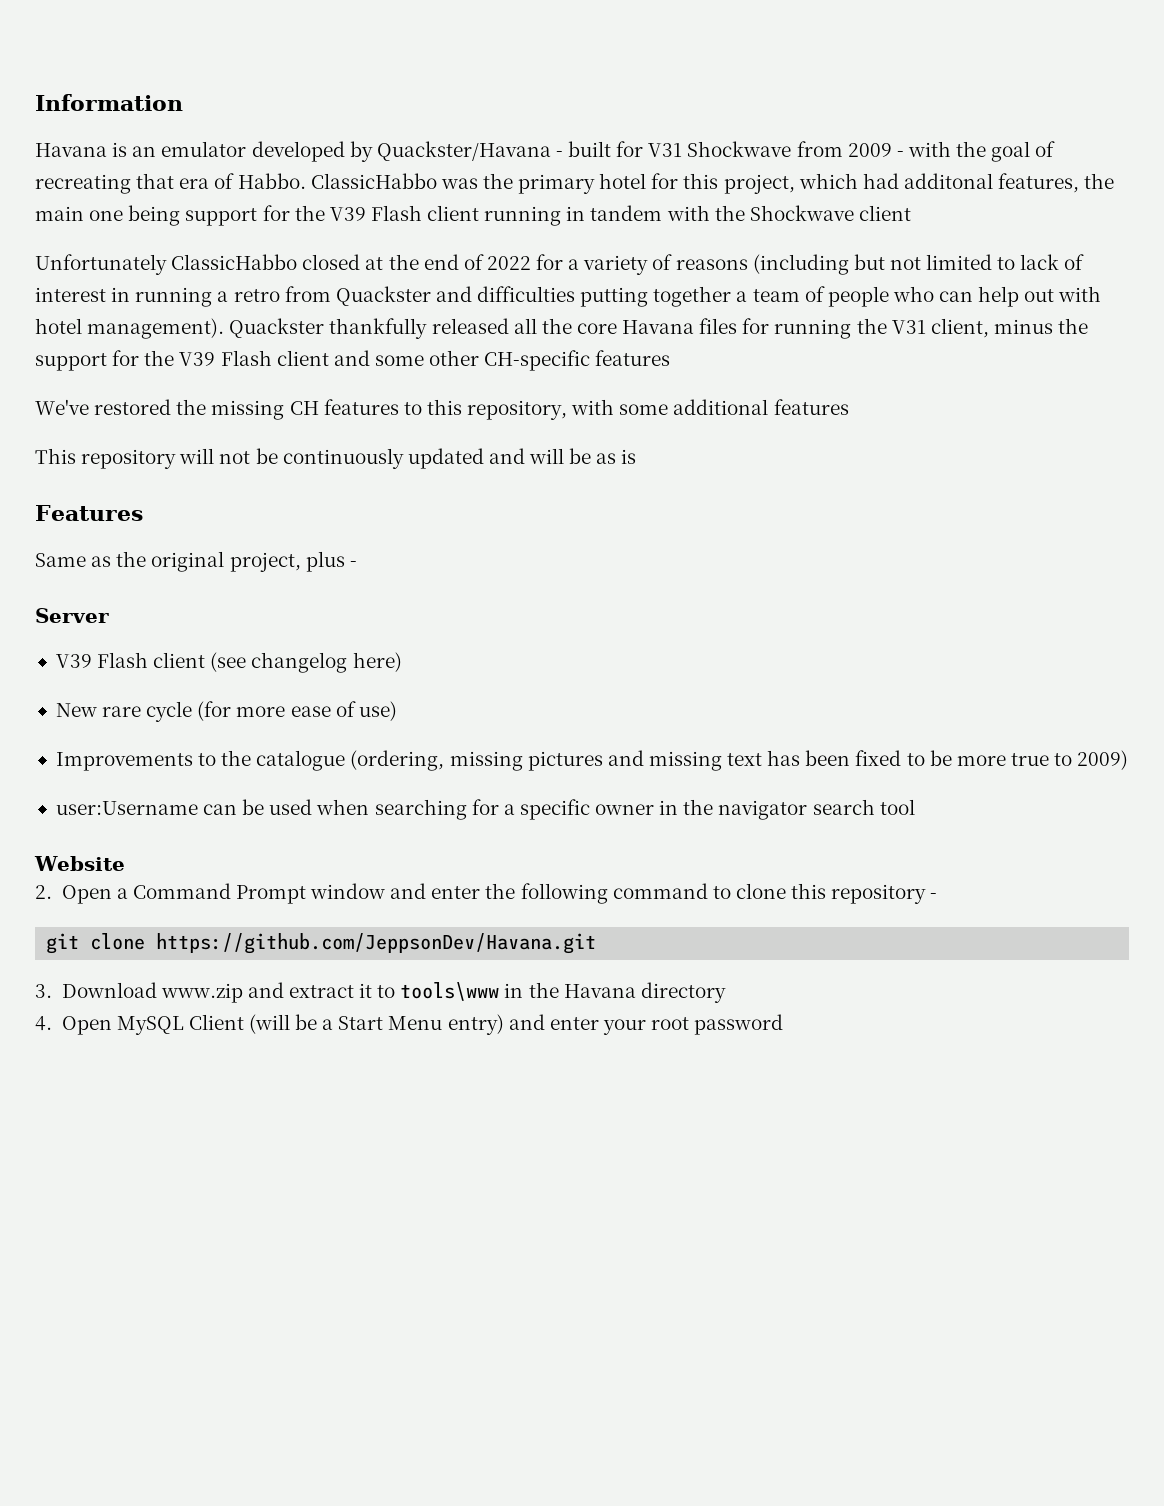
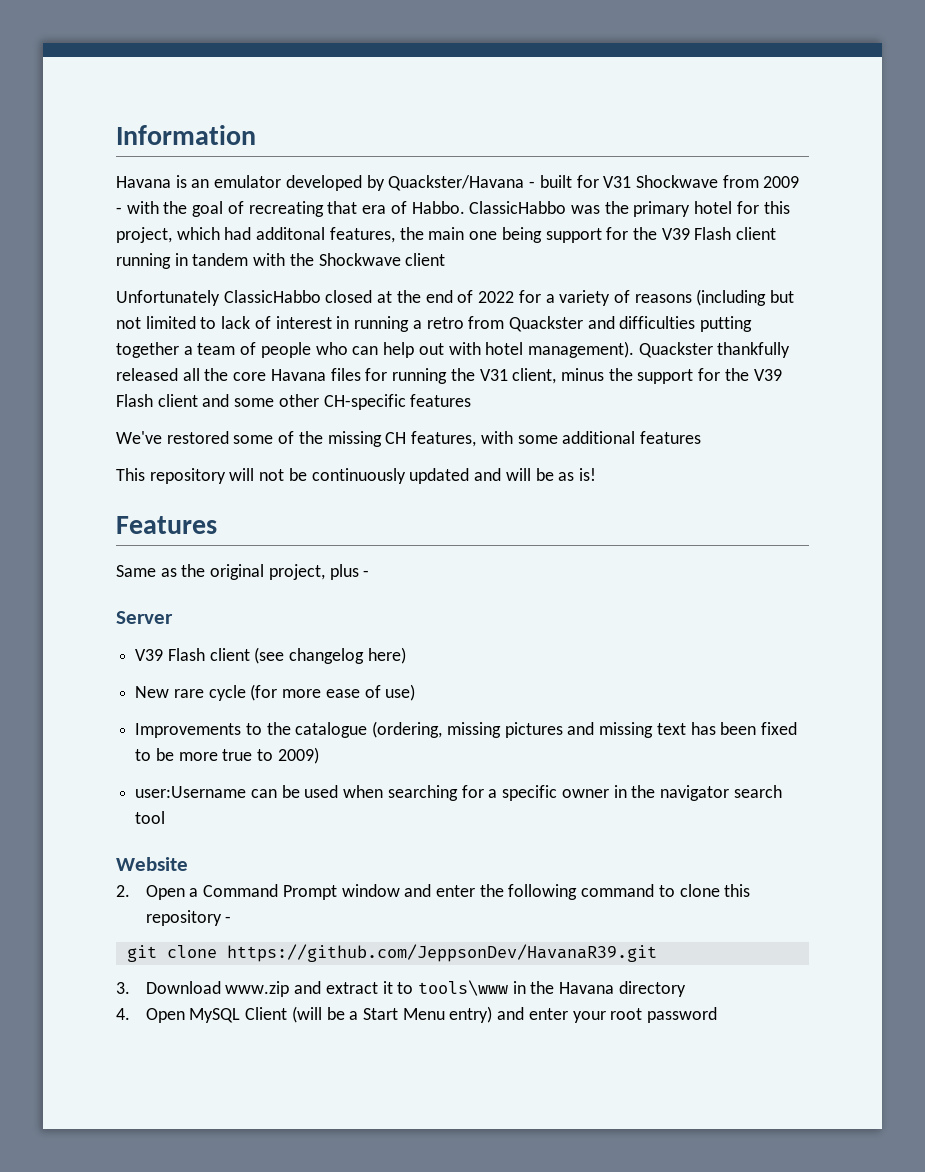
- We've restored the missing CH features to this repository, with some additional features
+ We've restored some of the missing CH features, with some additional features
- This repository will not be continuously updated and will be as is
+ This repository will not be continuously updated and will be as is!
- git clone https://github.com/JeppsonDev/Havana.git
+ git clone https://github.com/JeppsonDev/HavanaR39.git

